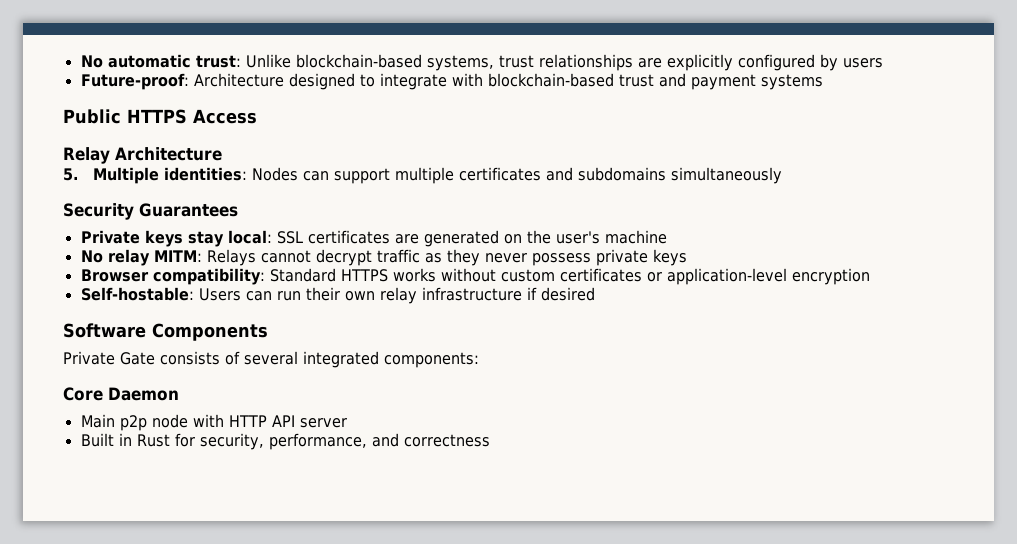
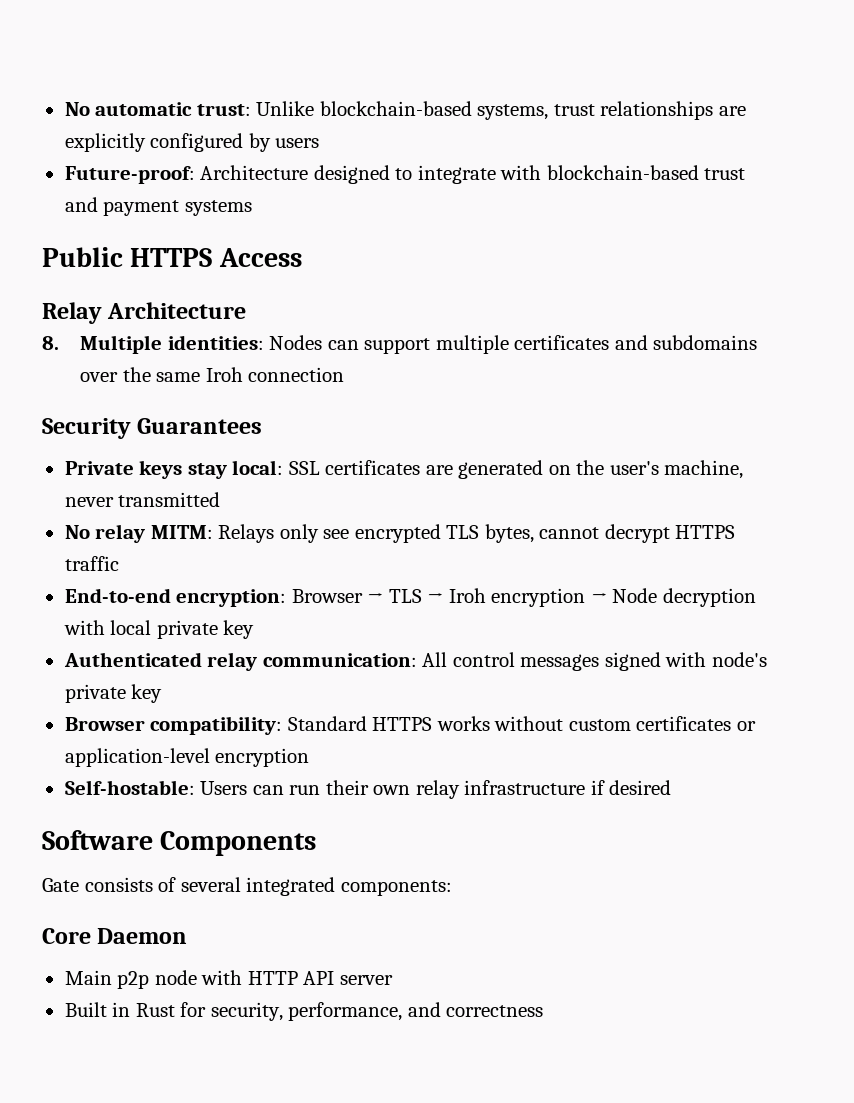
- 5. Multiple identities: Nodes can support multiple certificates and subdomains simultaneously
+ 8. Multiple identities: Nodes can support multiple certificates and subdomains over the same Iroh connection
- Private keys stay local: SSL certificates are generated on the user's machine
+ Private keys stay local: SSL certificates are generated on the user's machine, never transmitted
- No relay MITM: Relays cannot decrypt traffic as they never possess private keys
+ No relay MITM: Relays only see encrypted TLS bytes, cannot decrypt HTTPS traffic
+ End-to-end encryption: Browser → TLS → Iroh encryption → Node decryption with local private key
+ Authenticated relay communication: All control messages signed with node's private key
- Private Gate consists of several integrated components:
+ Gate consists of several integrated components:

